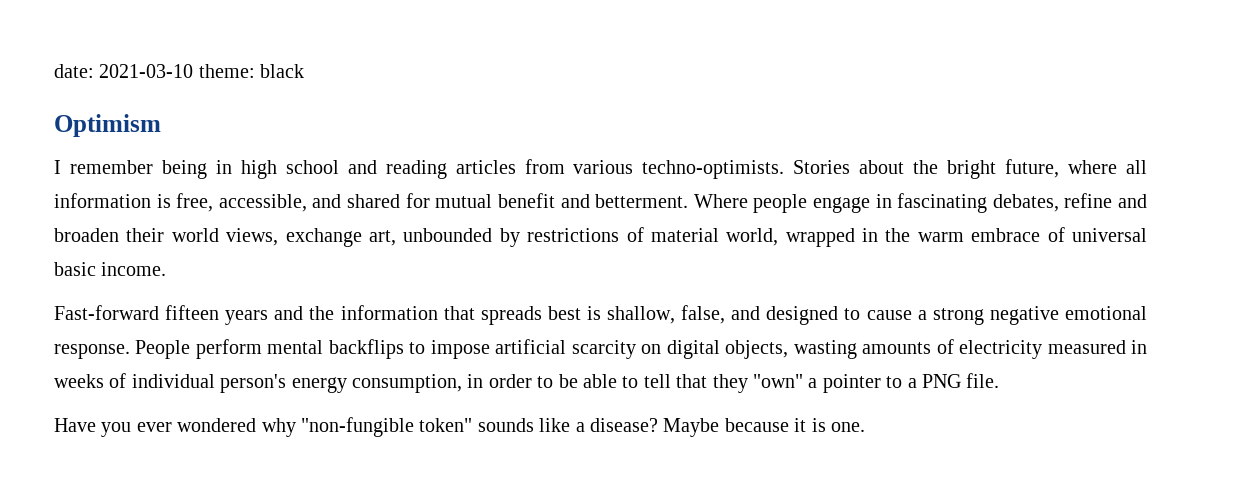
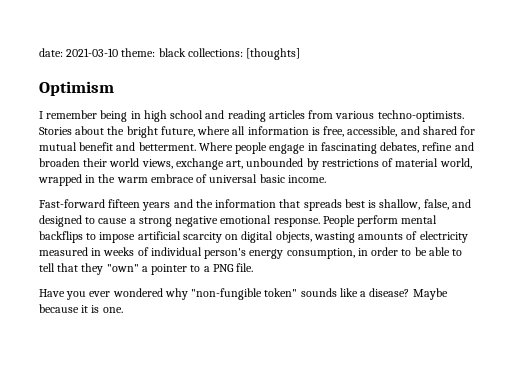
- date: 2021-03-10 theme: black
+ date: 2021-03-10 theme: black collections: [thoughts]

